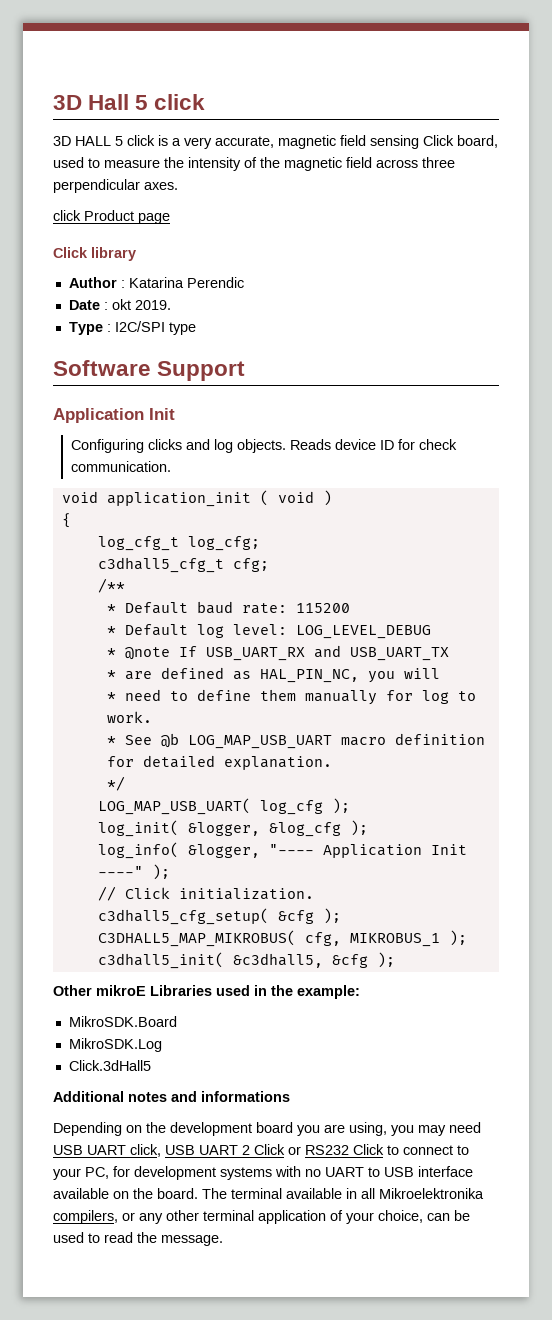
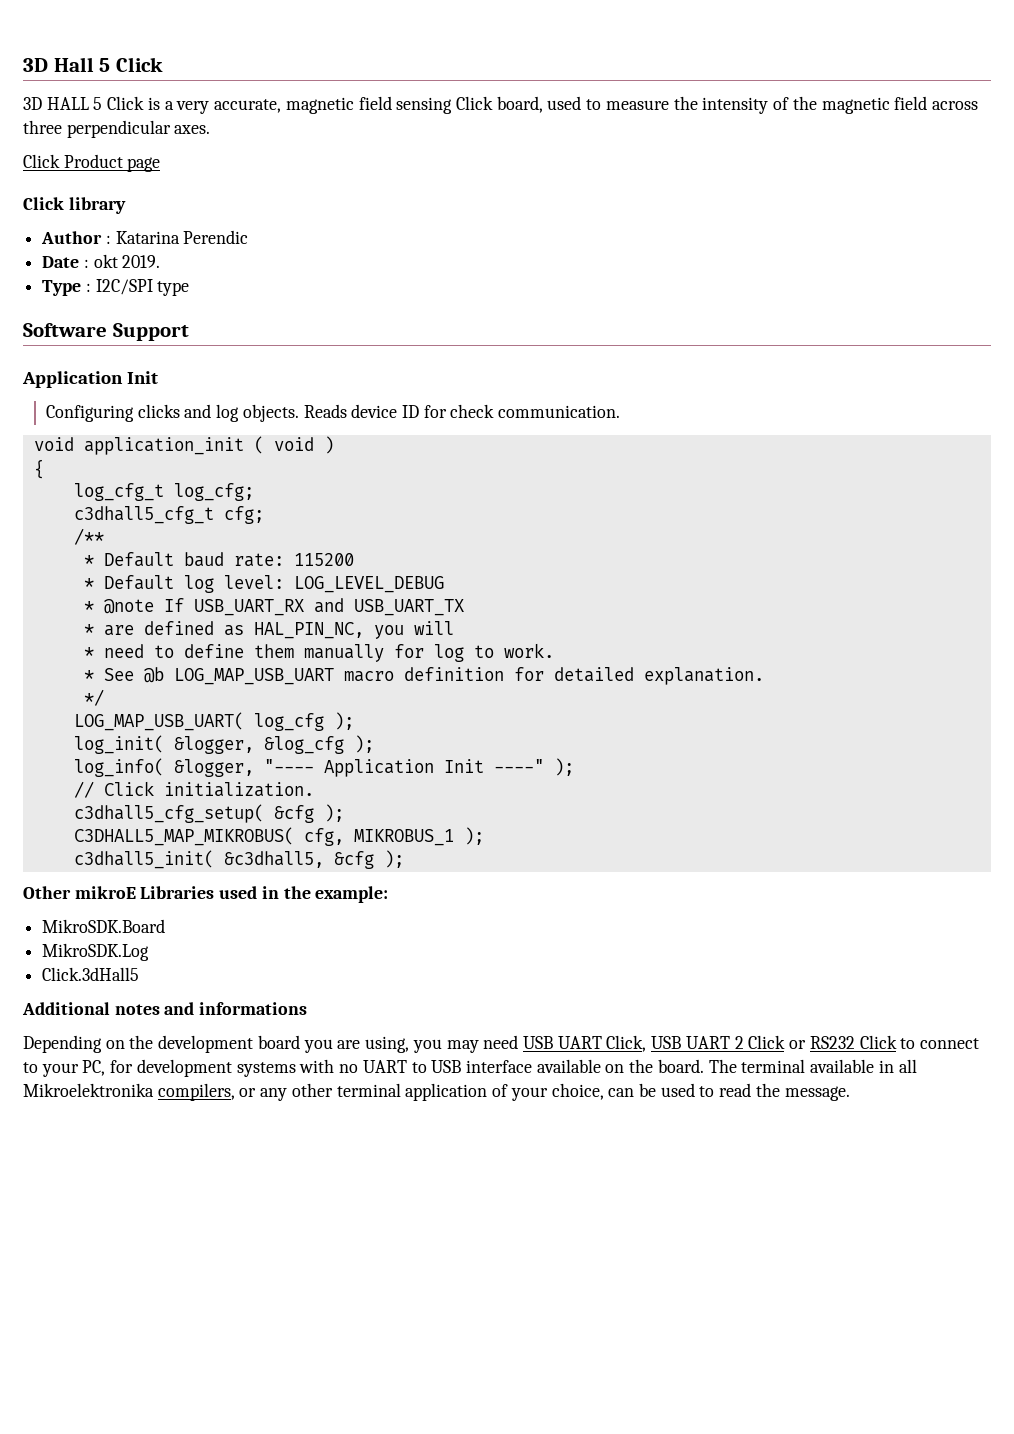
- 3D Hall 5 click
+ 3D Hall 5 Click
- 3D HALL 5 click is a very accurate, magnetic field sensing Click board, used to measure the intensity of the magnetic field across three perpendicular axes.
+ 3D HALL 5 Click is a very accurate, magnetic field sensing Click board, used to measure the intensity of the magnetic field across three perpendicular axes.
- click Product page
+ Click Product page
- Depending on the development board you are using, you may need USB UART click, USB UART 2 Click or RS232 Click to connect to your PC, for development systems with no UART to USB interface available on the board.
+ Depending on the development board you are using, you may need USB UART Click, USB UART 2 Click or RS232 Click to connect to your PC, for development systems with no UART to USB interface available on the board.

